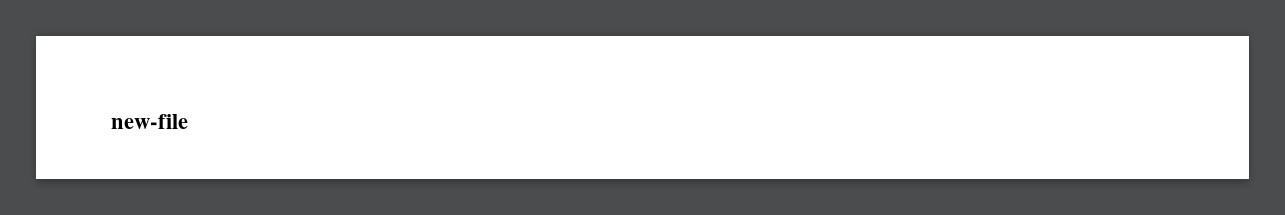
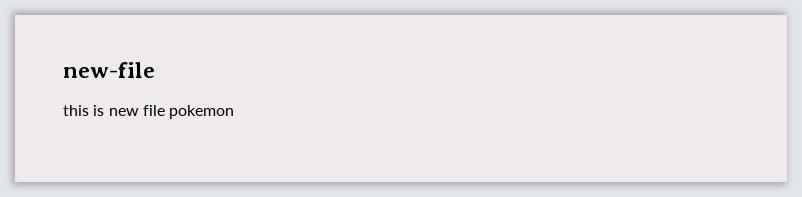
+ this is new file pokemon

